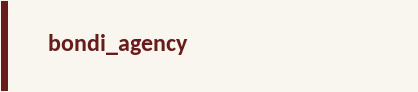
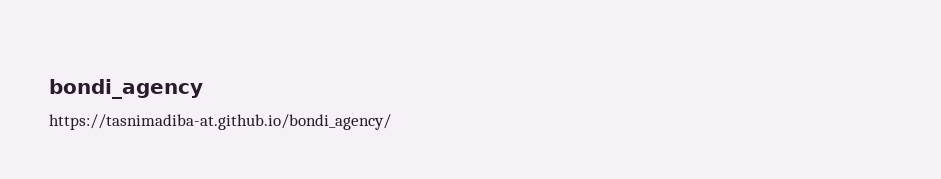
+ https://tasnimadiba-at.github.io/bondi_agency/

